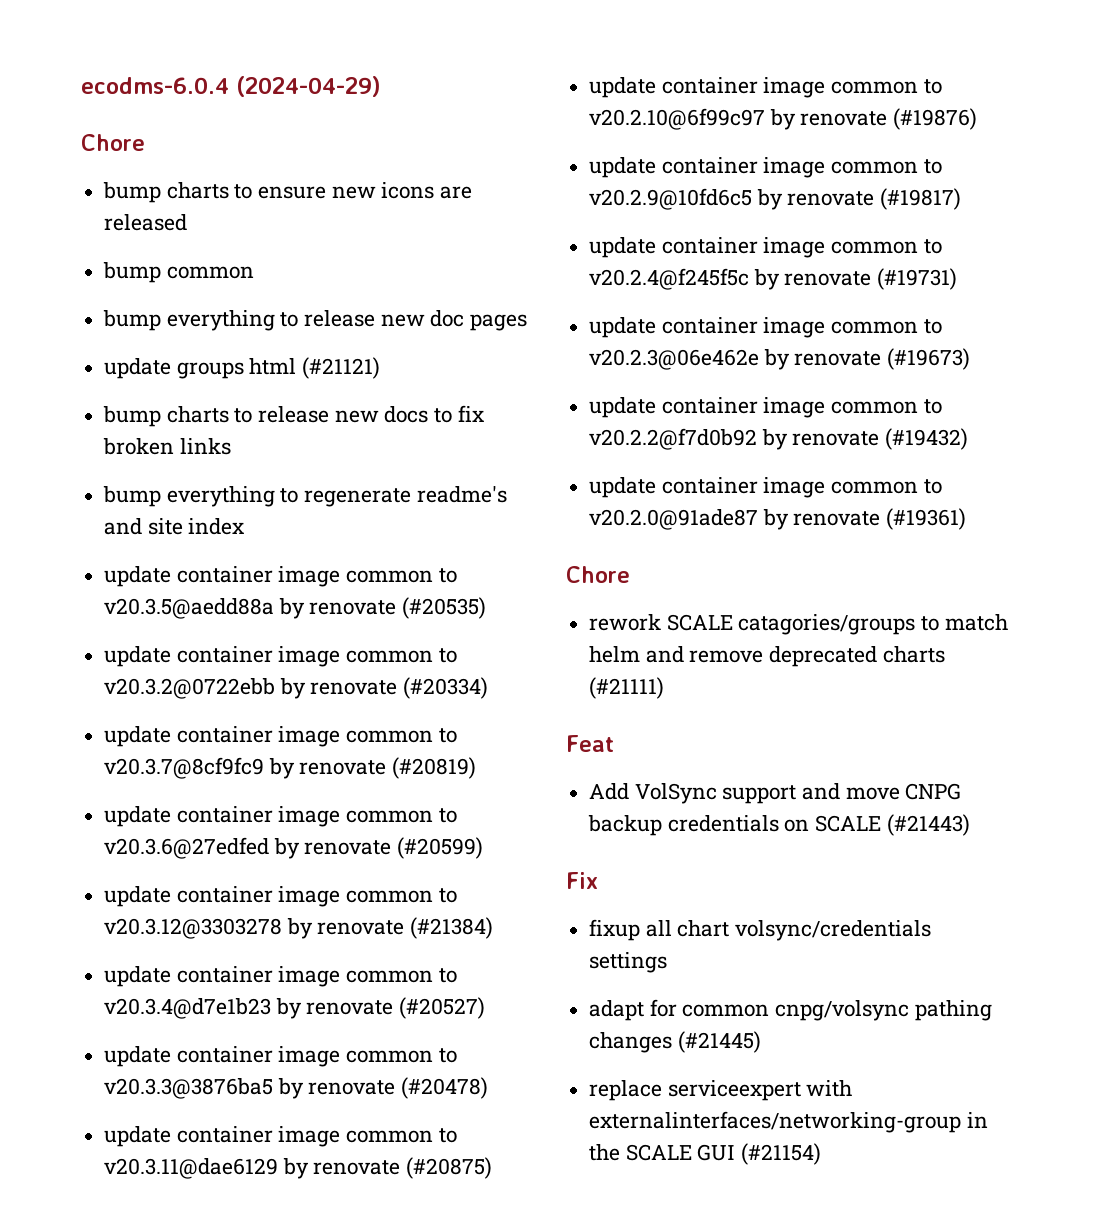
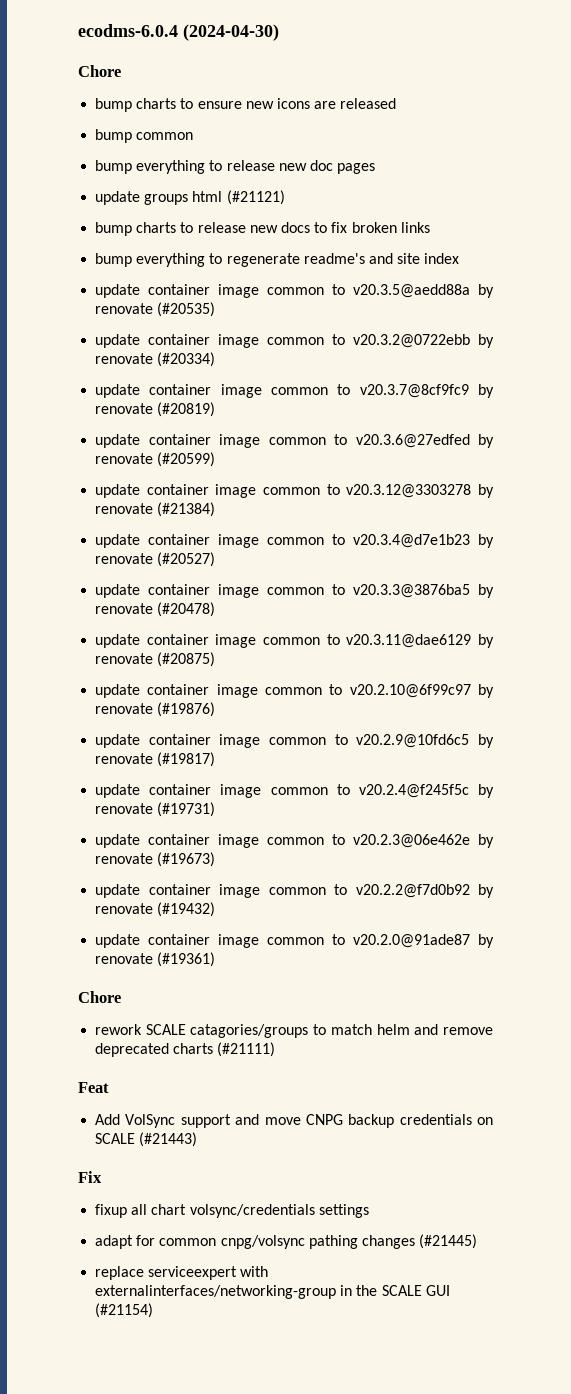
- ecodms-6.0.4 (2024-04-29)
+ ecodms-6.0.4 (2024-04-30)

